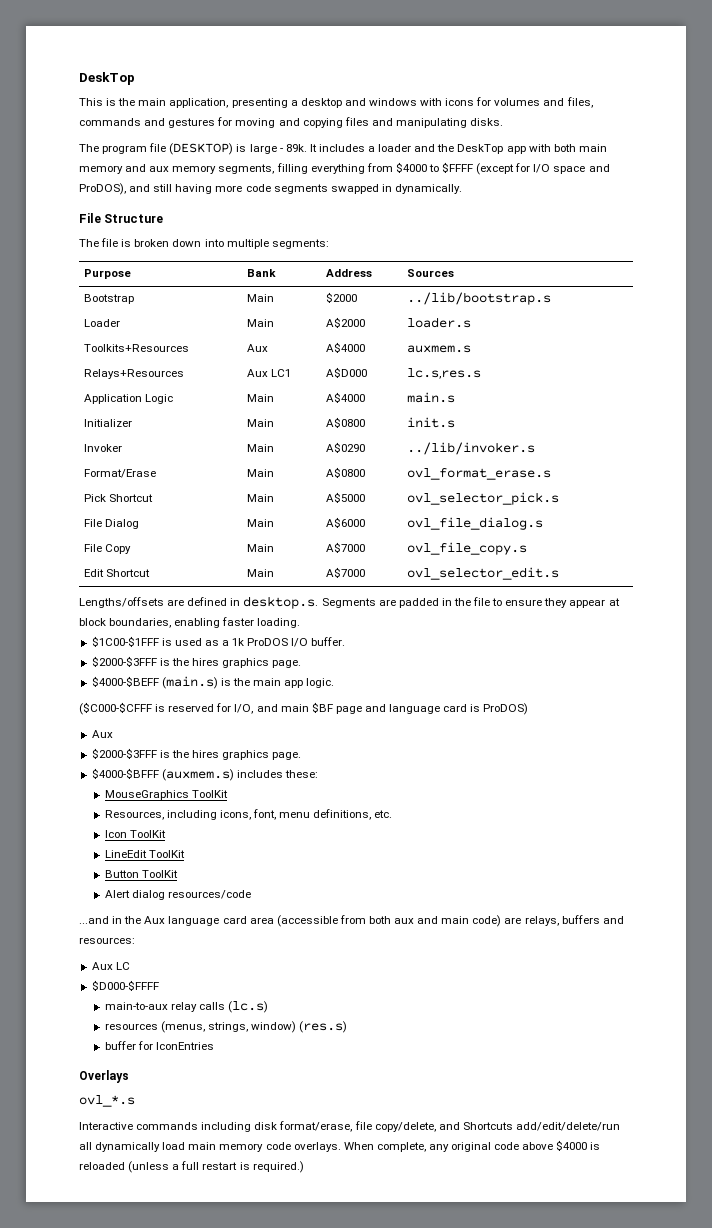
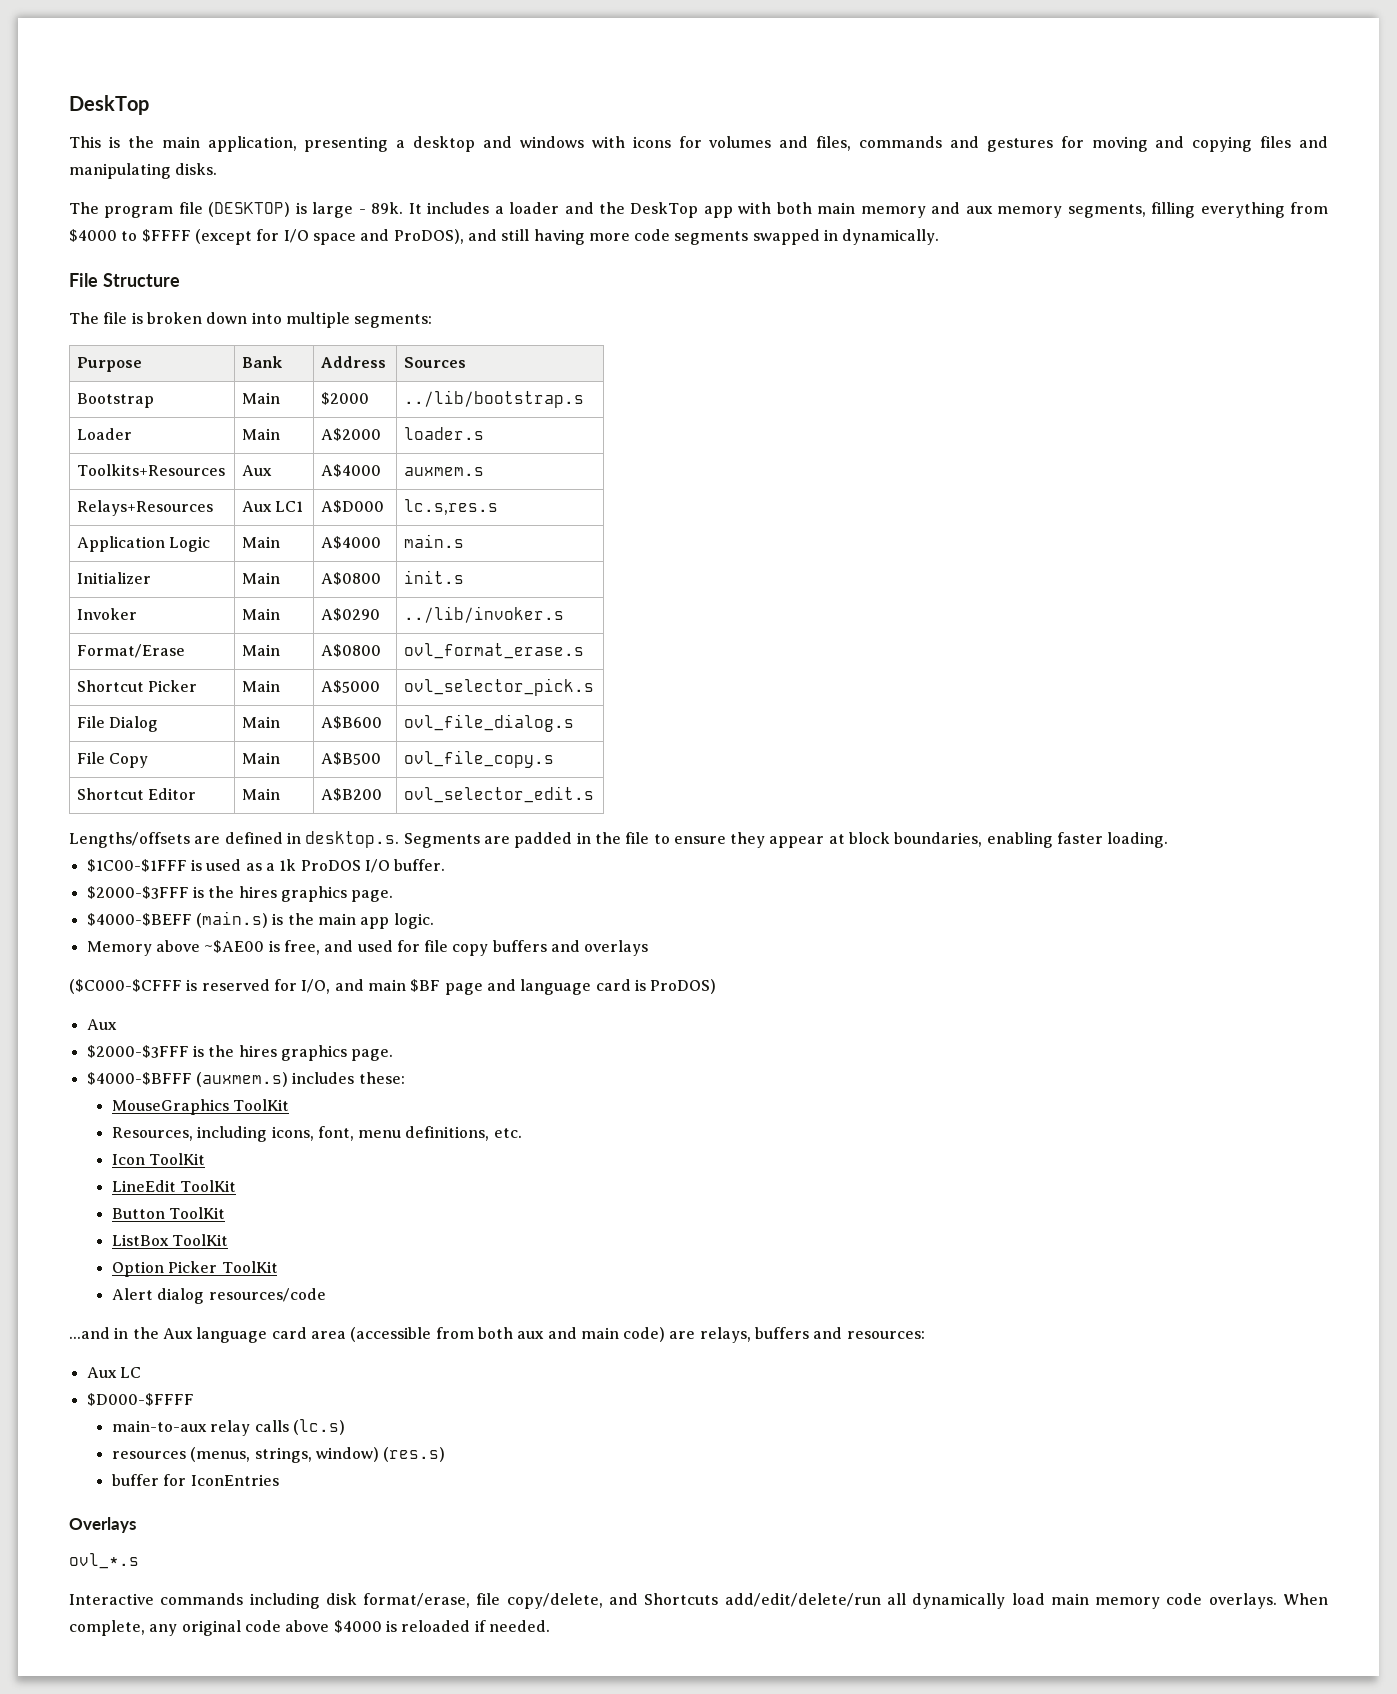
- Pick Shortcut | Main | A$5000 | ovl_selector_pick.s
+ Shortcut Picker | Main | A$5000 | ovl_selector_pick.s
- File Dialog | Main | A$6000 | ovl_file_dialog.s
+ File Dialog | Main | A$B600 | ovl_file_dialog.s
- File Copy | Main | A$7000 | ovl_file_copy.s
+ File Copy | Main | A$B500 | ovl_file_copy.s
- Edit Shortcut | Main | A$7000 | ovl_selector_edit.s
+ Shortcut Editor | Main | A$B200 | ovl_selector_edit.s
+ Memory above ~$AE00 is free, and used for file copy buffers and overlays
+ ListBox ToolKit
+ Option Picker ToolKit
- When complete, any original code above $4000 is reloaded (unless a full restart is required.)
+ When complete, any original code above $4000 is reloaded if needed.

